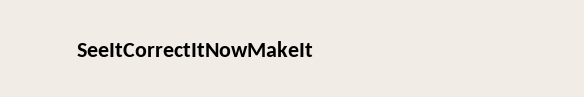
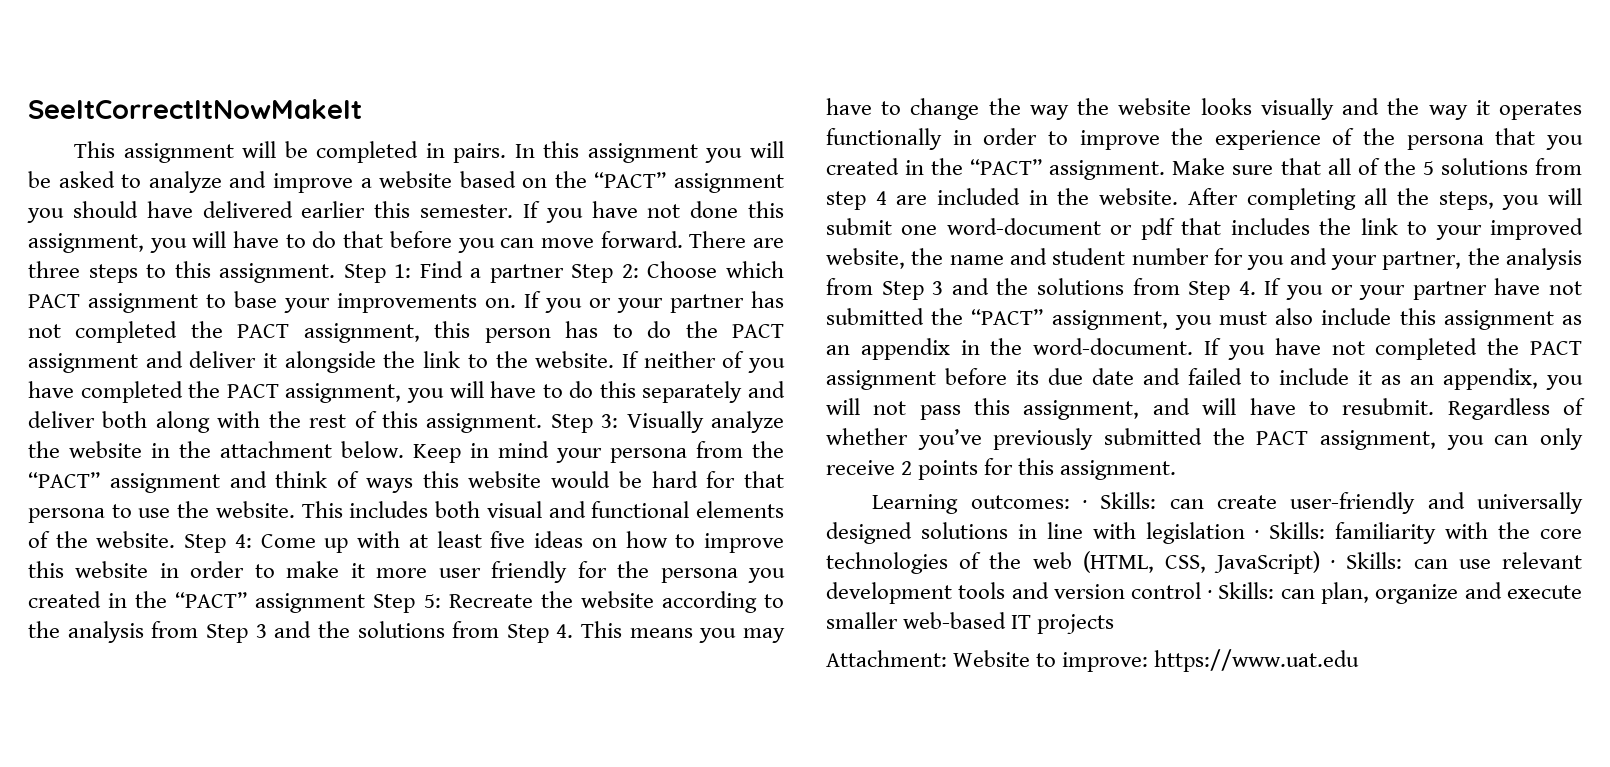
+ This assignment will be completed in pairs. In this assignment you will be asked to analyze and improve a website based on the “PACT” assignment you should have delivered earlier this semester. If you have not done this assignment, you will have to do that before you can move forward. There are three steps to this assignment. Step 1: Find a partner Step 2: Choose which PACT assignment to base your improvements on. If you or your partner has not completed the PACT assignment, this person has to do the PACT assignment and deliver it alongside the link to the website. If neither of you have completed the PACT assignment, you will have to do this separately and deliver both along with the rest of this assignment. Step 3: Visually analyze the website in the attachment below. Keep in mind your persona from the “PACT” assignment and think of ways this website would be hard for that persona to use the website. This includes both visual and functional elements of the website. Step 4: Come up with at least five ideas on how to improve this website in order to make it more user friendly for the persona you created in the “PACT” assignment Step 5: Recreate the website according to the analysis from Step 3 and the solutions from Step 4. This means you may have to change the way the website looks visually and the way it operates functionally in order to improve the experience of the persona that you created in the “PACT” assignment. Make sure that all of the 5 solutions from step 4 are included in the website. After completing all the steps, you will submit one word-document or pdf that includes the link to your improved website, the name and student number for you and your partner, the analysis from Step 3 and the solutions from Step 4. If you or your partner have not submitted the “PACT” assignment, you must also include this assignment as an appendix in the word-document. If you have not completed the PACT assignment before its due date and failed to include it as an appendix, you will not pass this assignment, and will have to resubmit. Regardless of whether you’ve previously submitted the PACT assignment, you can only receive 2 points for this assignment.
+ Learning outcomes: · Skills: can create user-friendly and universally designed solutions in line with legislation · Skills: familiarity with the core technologies of the web (HTML, CSS, JavaScript) · Skills: can use relevant development tools and version control · Skills: can plan, organize and execute smaller web-based IT projects
+ Attachment: Website to improve: https://www.uat.edu

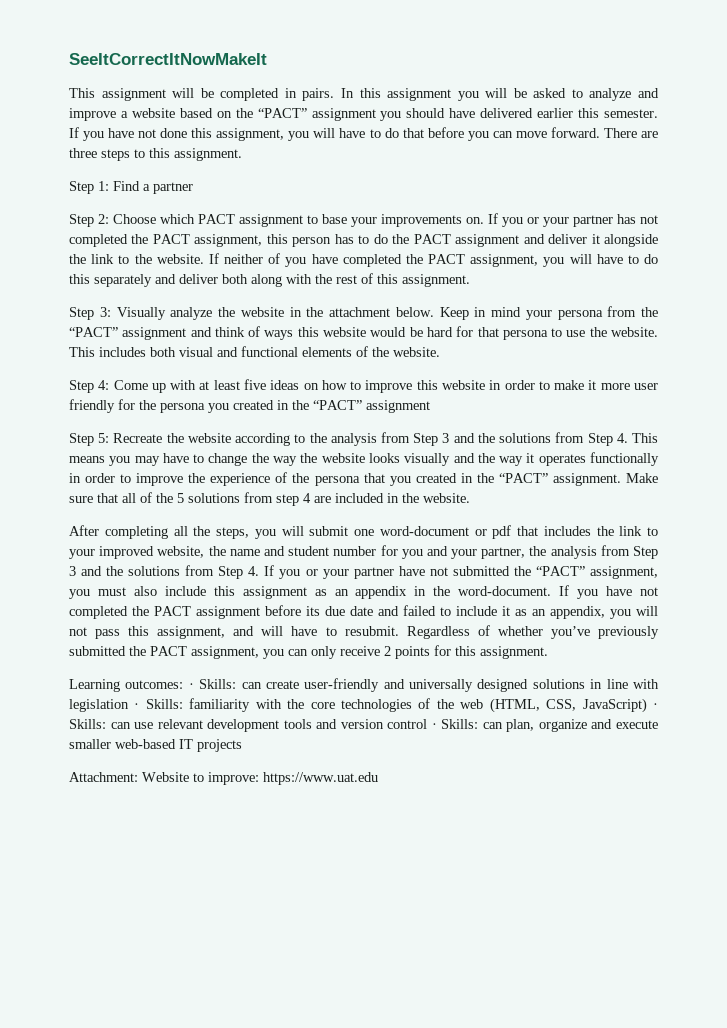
- There are three steps to this assignment. Step 1: Find a partner Step 2: Choose which PACT assignment to base your improvements on.
+ There are three steps to this assignment.
+ Step 1: Find a partner
+ Step 2: Choose which PACT assignment to base your improvements on.
- If neither of you have completed the PACT assignment, you will have to do this separately and deliver both along with the rest of this assignment. Step 3: Visually analyze the website in the attachment below.
+ If neither of you have completed the PACT assignment, you will have to do this separately and deliver both along with the rest of this assignment.
+ Step 3: Visually analyze the website in the attachment below.
- This includes both visual and functional elements of the website. Step 4:
+ This includes both visual and functional elements of the website.
+ Step 4:
- Come up with at least five ideas on how to improve this website in order to make it more user friendly for the persona you created in the “PACT” assignment Step 5:
+ Come up with at least five ideas on how to improve this website in order to make it more user friendly for the persona you created in the “PACT” assignment
+ Step 5:
- Make sure that all of the 5 solutions from step 4 are included in the website. After completing all the steps, you will submit one word-document or pdf that includes the link to your improved website, the name and student number for you and your partner, the analysis from Step 3 and the solutions from Step 4. If you or your partner have not submitted the “PACT” assignment, you must also include this assignment as an appendix in the word-document.
+ Make sure that all of the 5 solutions from step 4 are included in the website.
+ After completing all the steps, you will submit one word-document or pdf that includes the link to your improved website, the name and student number for you and your partner, the analysis from Step 3 and the solutions from Step 4. If you or your partner have not submitted the “PACT” assignment, you must also include this assignment as an appendix in the word-document.

